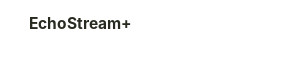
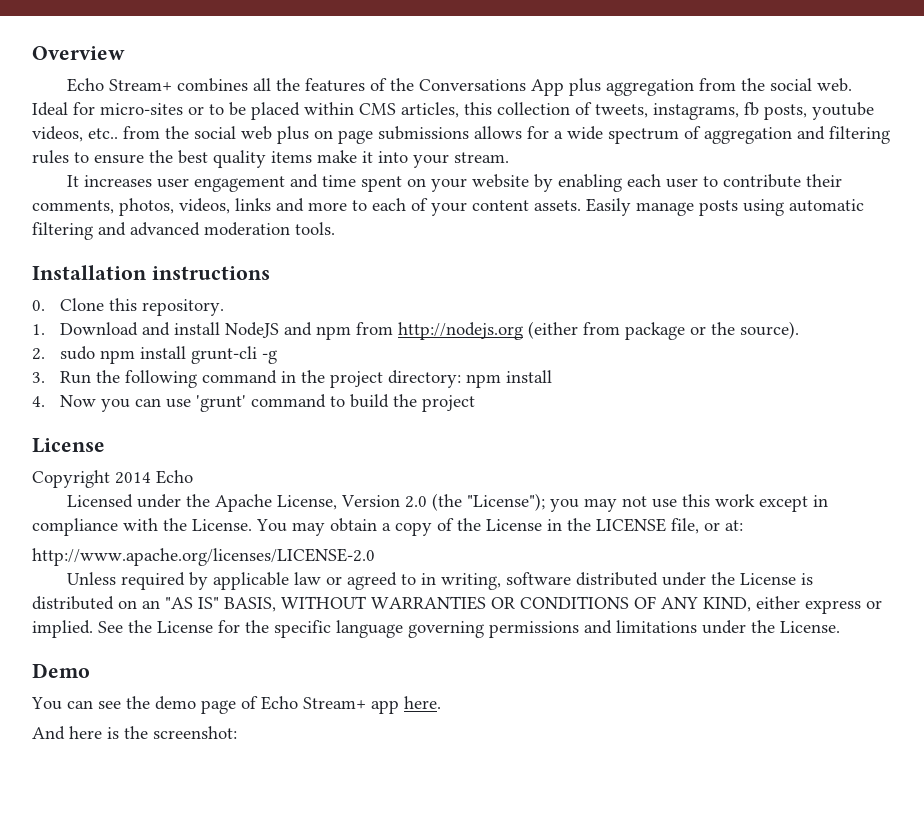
- EchoStream+
+ Overview
+ Echo Stream+ combines all the features of the Conversations App plus aggregation from the social web. Ideal for micro-sites or to be placed within CMS articles, this collection of tweets, instagrams, fb posts, youtube videos, etc.. from the social web plus on page submissions allows for a wide spectrum of aggregation and filtering rules to ensure the best quality items make it into your stream.
+ It increases user engagement and time spent on your website by enabling each user to contribute their comments, photos, videos, links and more to each of your content assets. Easily manage posts using automatic filtering and advanced moderation tools.
+ Installation instructions
+ 0. Clone this repository.
+ 1. Download and install NodeJS and npm from http://nodejs.org (either from package or the source).
+ 2. sudo npm install grunt-cli -g
+ 3. Run the following command in the project directory: npm install
+ 4. Now you can use 'grunt' command to build the project
+ License
+ Copyright 2014 Echo
+ Licensed under the Apache License, Version 2.0 (the "License"); you may not use this work except in compliance with the License. You may obtain a copy of the License in the LICENSE file, or at:
+ http://www.apache.org/licenses/LICENSE-2.0
+ Unless required by applicable law or agreed to in writing, software distributed under the License is distributed on an "AS IS" BASIS, WITHOUT WARRANTIES OR CONDITIONS OF ANY KIND, either express or implied. See the License for the specific language governing permissions and limitations under the License.
+ Demo
+ You can see the demo page of Echo Stream+ app here.
+ And here is the screenshot:

